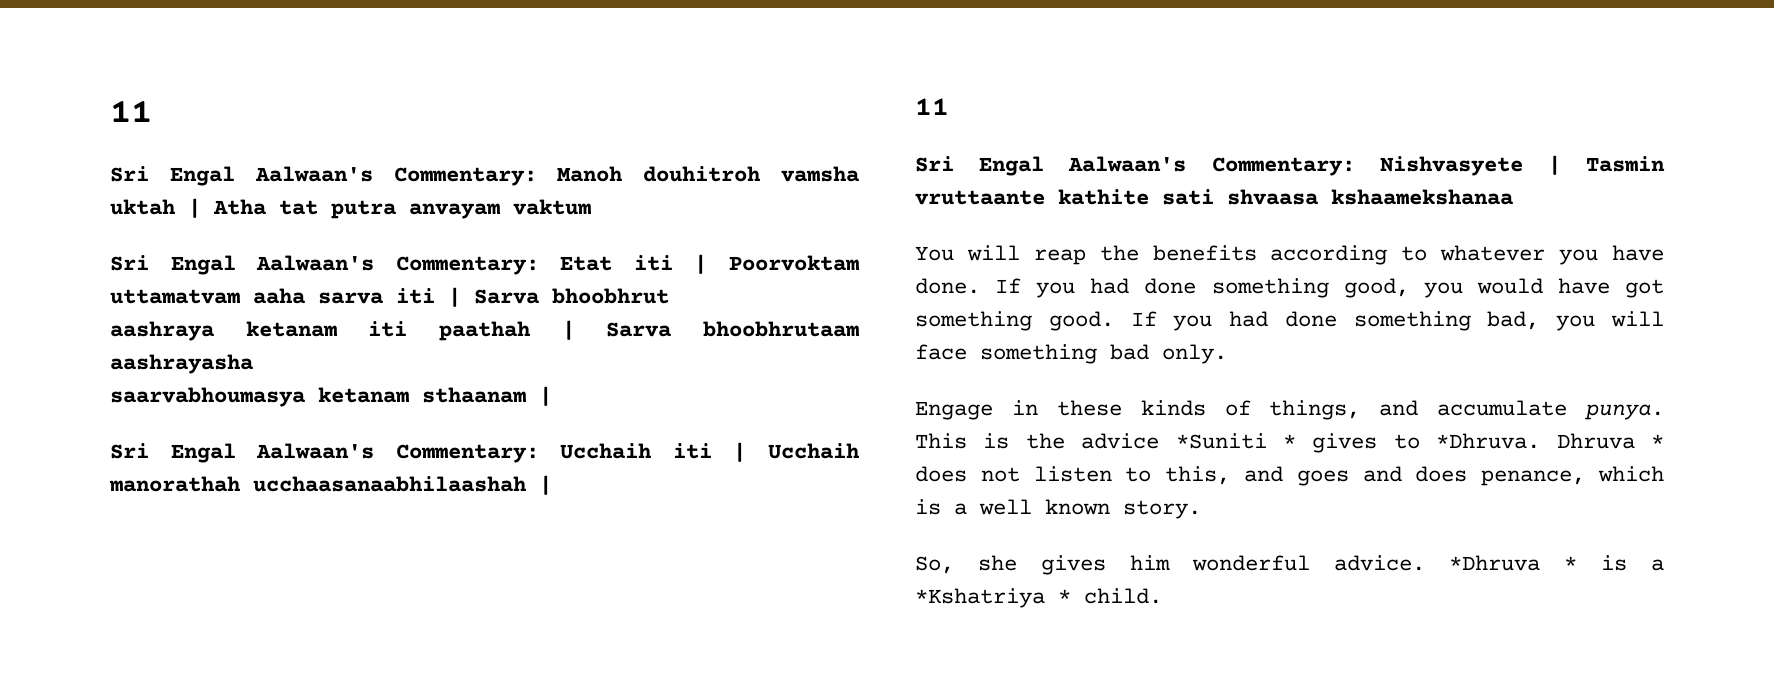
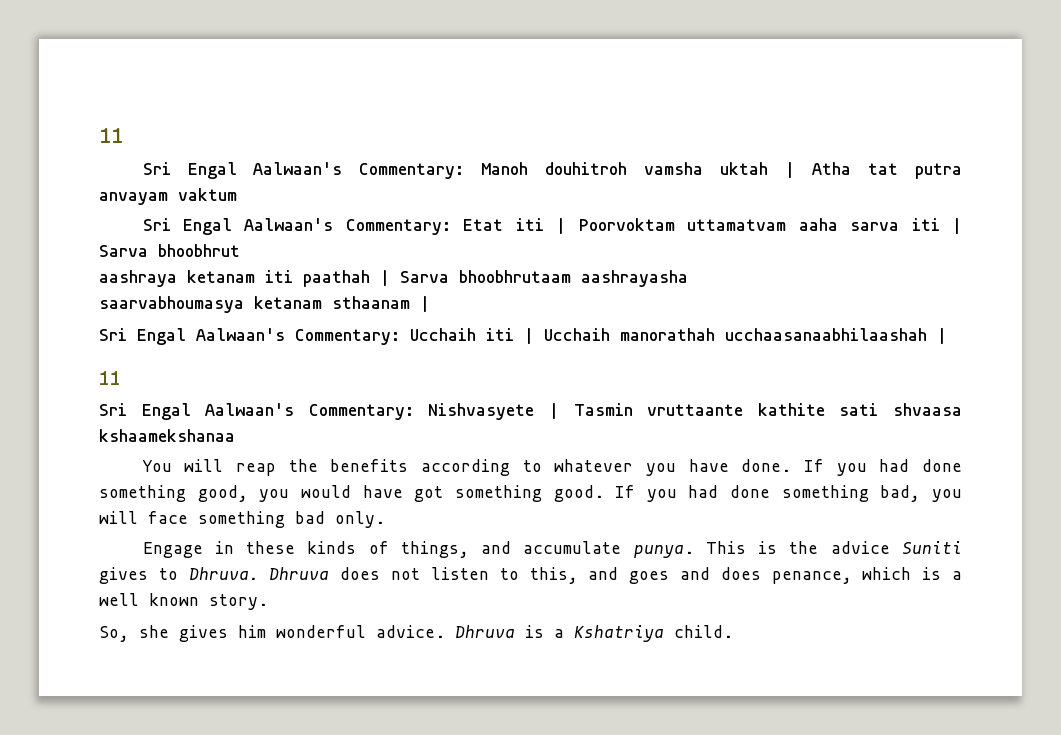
- This is the advice *Suniti * gives to *Dhruva. Dhruva * does not listen to this, and goes and does penance, which is a well known story.
+ This is the advice Suniti gives to Dhruva. Dhruva does not listen to this, and goes and does penance, which is a well known story.
- *Dhruva * is a *Kshatriya * child.
+ Dhruva is a Kshatriya child.

